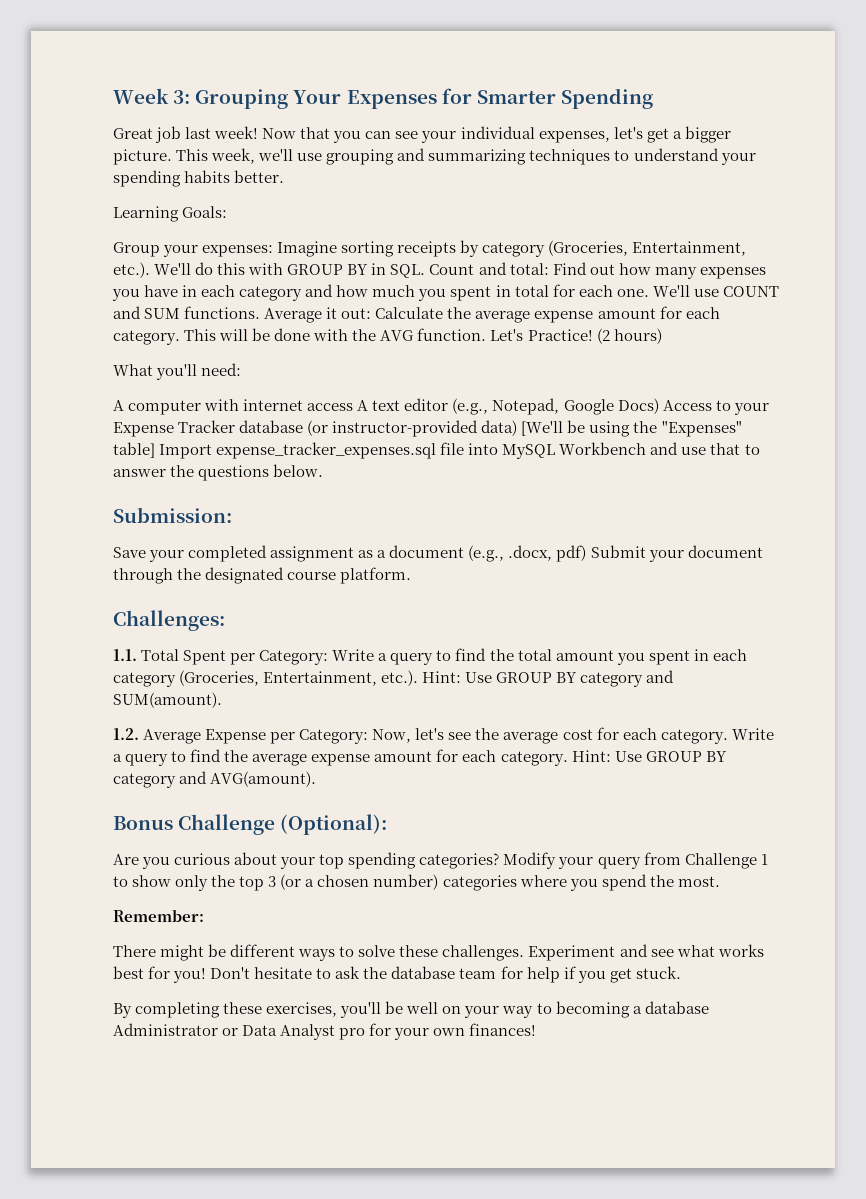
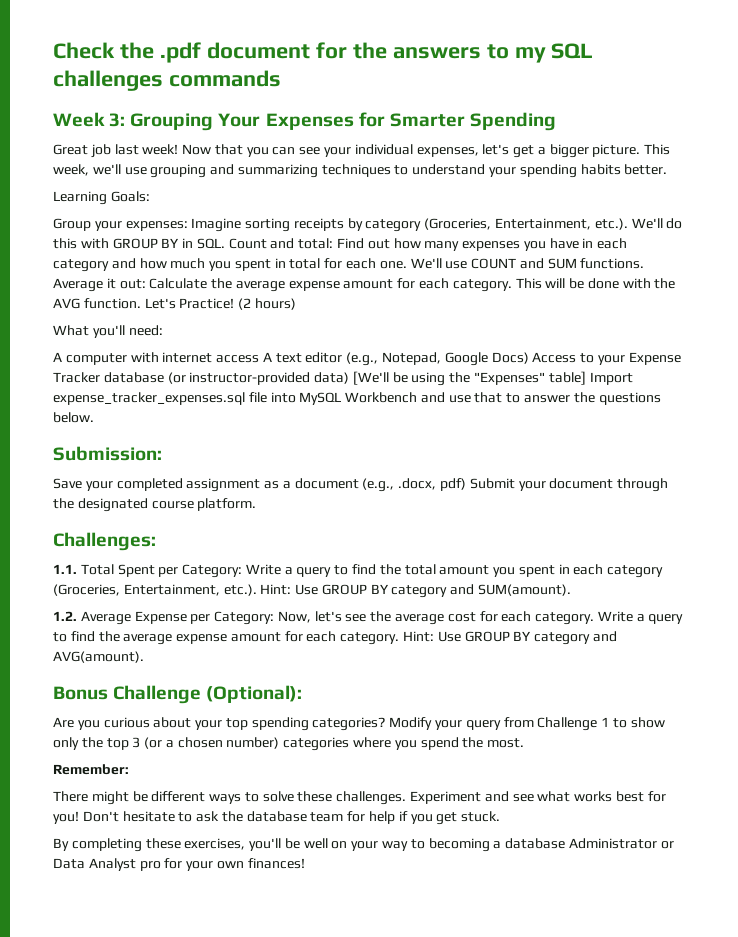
+ Check the .pdf document for the answers to my SQL challenges commands

